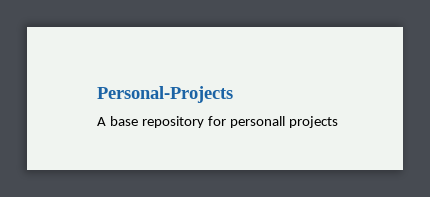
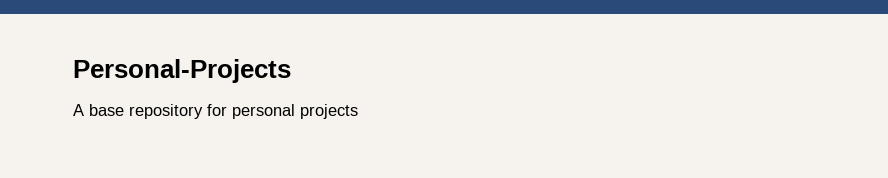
- A base repository for personall projects
+ A base repository for personal projects

